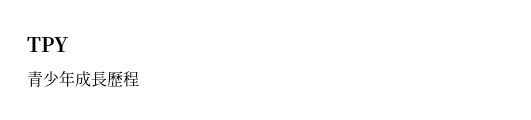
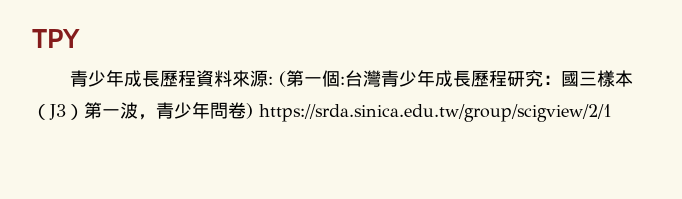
- 青少年成長歷程
+ 青少年成長歷程資料來源: (第一個:台灣青少年成長歷程研究：國三樣本（J3）第一波，青少年問卷) https://srda.sinica.edu.tw/group/scigview/2/1

